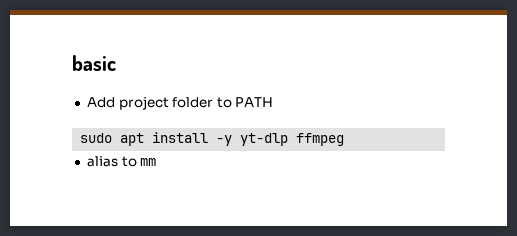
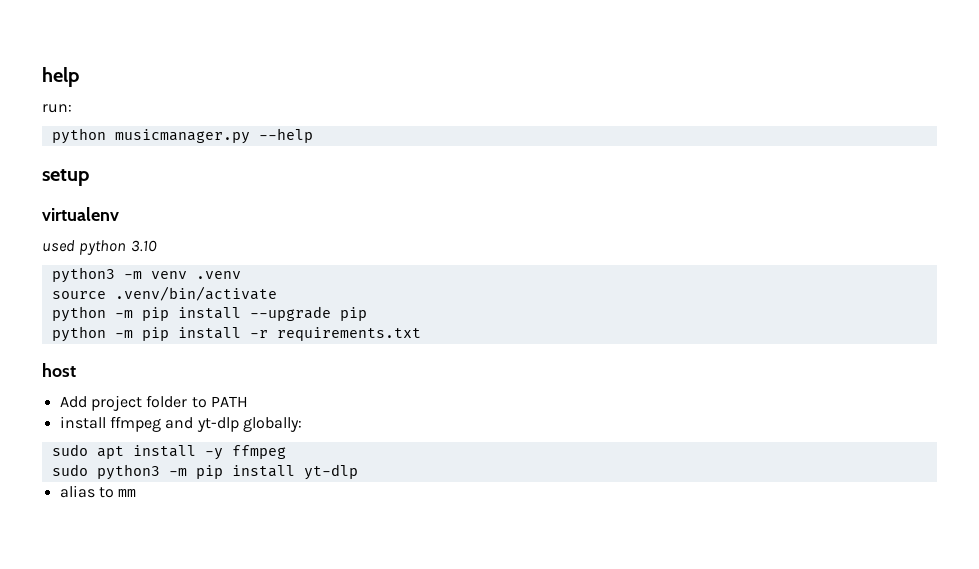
- basic
+ help
+ run:
+ python musicmanager.py --help
+ setup
+ virtualenv
+ used python 3.10
+ python3 -m venv .venv
+ source .venv/bin/activate
+ python -m pip install --upgrade pip
+ python -m pip install -r requirements.txt
+ host
+ install ffmpeg and yt-dlp globally:
- sudo apt install -y yt-dlp ffmpeg
+ sudo apt install -y ffmpeg
+ sudo python3 -m pip install yt-dlp

